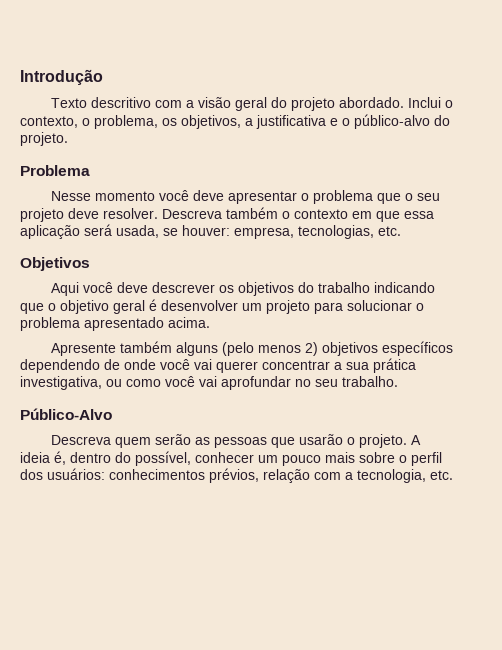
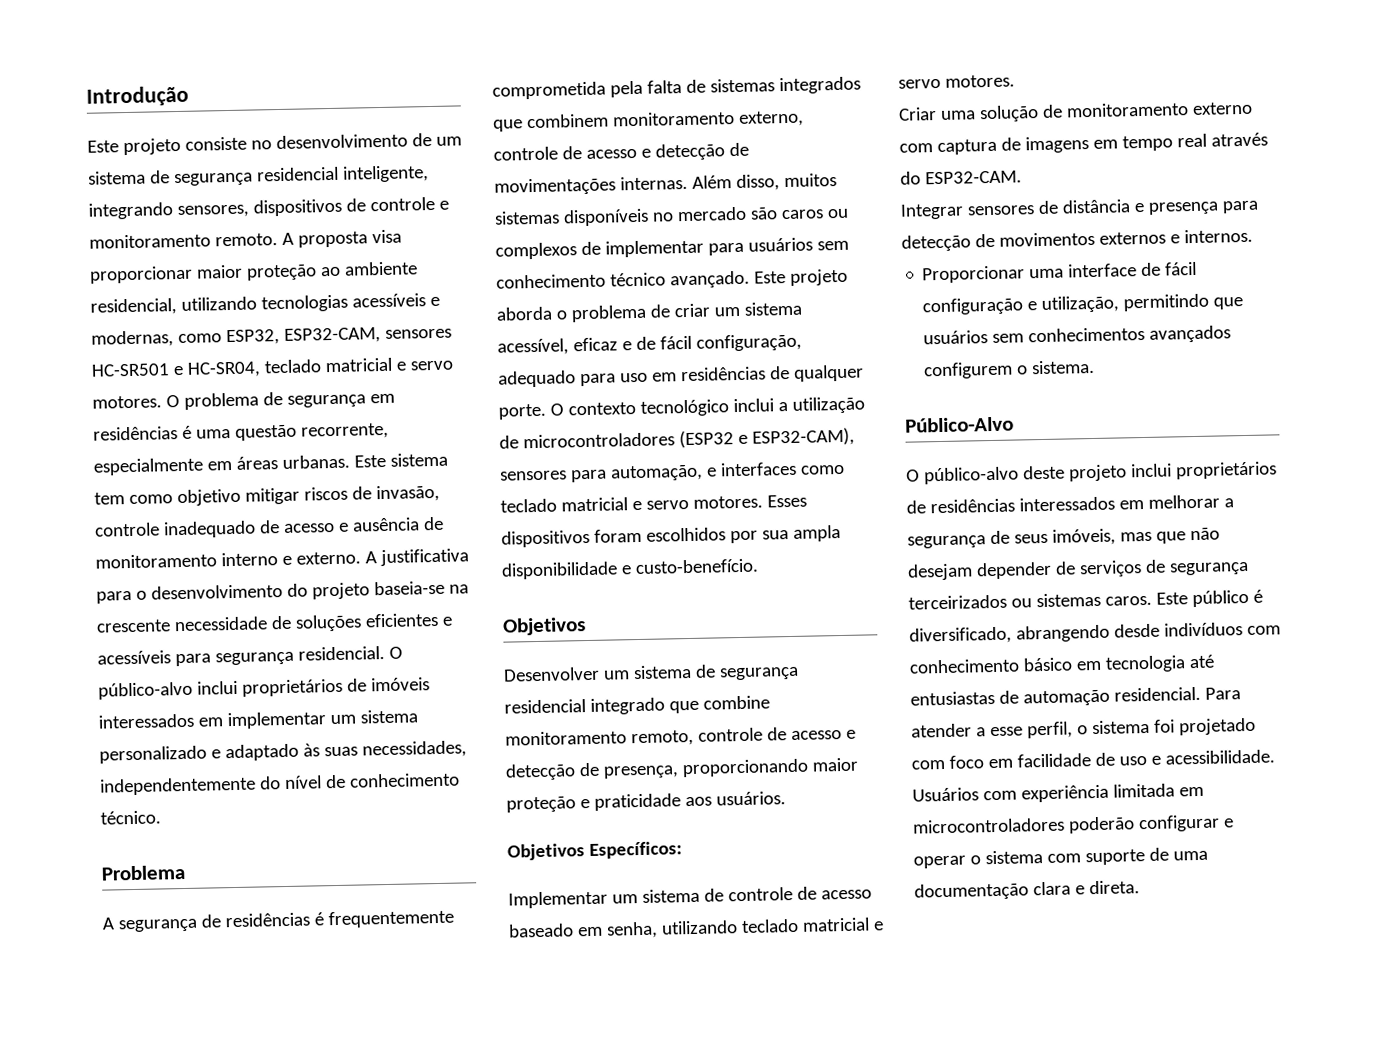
- Texto descritivo com a visão geral do projeto abordado. Inclui o contexto, o problema, os objetivos, a justificativa e o público-alvo do projeto.
+ Este projeto consiste no desenvolvimento de um sistema de segurança residencial inteligente, integrando sensores, dispositivos de controle e monitoramento remoto. A proposta visa proporcionar maior proteção ao ambiente residencial, utilizando tecnologias acessíveis e modernas, como ESP32, ESP32-CAM, sensores HC-SR501 e HC-SR04, teclado matricial e servo motores. O problema de segurança em residências é uma questão recorrente, especialmente em áreas urbanas. Este sistema tem como objetivo mitigar riscos de invasão, controle inadequado de acesso e ausência de monitoramento interno e externo. A justificativa para o desenvolvimento do projeto baseia-se na crescente necessidade de soluções eficientes e acessíveis para segurança residencial. O público-alvo inclui proprietários de imóveis interessados em implementar um sistema personalizado e adaptado às suas necessidades, independentemente do nível de conhecimento técnico.
  Problema
- Nesse momento você deve apresentar o problema que o seu projeto deve resolver. Descreva também o contexto em que essa aplicação será usada, se houver: empresa, tecnologias, etc.
+ A segurança de residências é frequentemente comprometida pela falta de sistemas integrados que combinem monitoramento externo, controle de acesso e detecção de movimentações internas. Além disso, muitos sistemas disponíveis no mercado são caros ou complexos de implementar para usuários sem conhecimento técnico avançado. Este projeto aborda o problema de criar um sistema acessível, eficaz e de fácil configuração, adequado para uso em residências de qualquer porte. O contexto tecnológico inclui a utilização de microcontroladores (ESP32 e ESP32-CAM), sensores para automação, e interfaces como teclado matricial e servo motores. Esses dispositivos foram escolhidos por sua ampla disponibilidade e custo-benefício.
  Objetivos
- Aqui você deve descrever os objetivos do trabalho indicando que o objetivo geral é desenvolver um projeto para solucionar o problema apresentado acima.
- Apresente também alguns (pelo menos 2) objetivos específicos dependendo de onde você vai querer concentrar a sua prática investigativa, ou como você vai aprofundar no seu trabalho.
+ Desenvolver um sistema de segurança residencial integrado que combine monitoramento remoto, controle de acesso e detecção de presença, proporcionando maior proteção e praticidade aos usuários.
+ Objetivos Específicos:
+ Implementar um sistema de controle de acesso baseado em senha, utilizando teclado matricial e servo motores.
+ Criar uma solução de monitoramento externo com captura de imagens em tempo real através do ESP32-CAM.
+ Integrar sensores de distância e presença para detecção de movimentos externos e internos.
+ Proporcionar uma interface de fácil configuração e utilização, permitindo que usuários sem conhecimentos avançados configurem o sistema.
  Público-Alvo
- Descreva quem serão as pessoas que usarão o projeto. A ideia é, dentro do possível, conhecer um pouco mais sobre o perfil dos usuários: conhecimentos prévios, relação com a tecnologia, etc.
+ O público-alvo deste projeto inclui proprietários de residências interessados em melhorar a segurança de seus imóveis, mas que não desejam depender de serviços de segurança terceirizados ou sistemas caros. Este público é diversificado, abrangendo desde indivíduos com conhecimento básico em tecnologia até entusiastas de automação residencial. Para atender a esse perfil, o sistema foi projetado com foco em facilidade de uso e acessibilidade. Usuários com experiência limitada em microcontroladores poderão configurar e operar o sistema com suporte de uma documentação clara e direta.

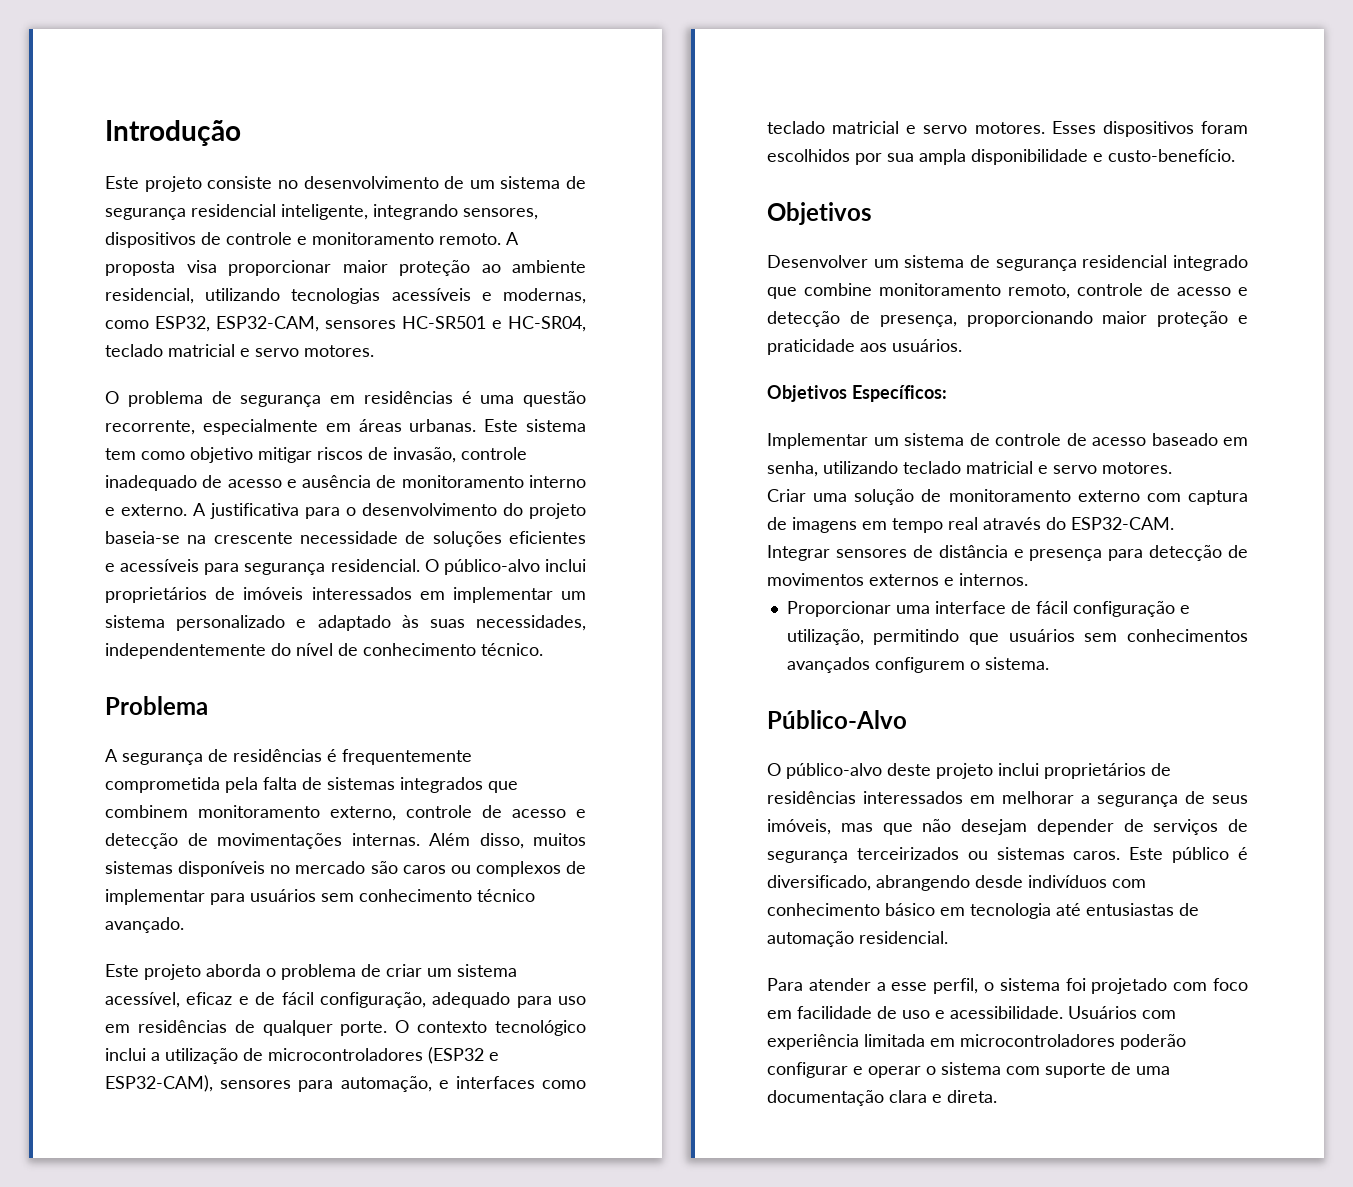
- A proposta visa proporcionar maior proteção ao ambiente residencial, utilizando tecnologias acessíveis e modernas, como ESP32, ESP32-CAM, sensores HC-SR501 e HC-SR04, teclado matricial e servo motores. O problema de segurança em residências é uma questão recorrente, especialmente em áreas urbanas.
+ A proposta visa proporcionar maior proteção ao ambiente residencial, utilizando tecnologias acessíveis e modernas, como ESP32, ESP32-CAM, sensores HC-SR501 e HC-SR04, teclado matricial e servo motores.
+ O problema de segurança em residências é uma questão recorrente, especialmente em áreas urbanas.
- Além disso, muitos sistemas disponíveis no mercado são caros ou complexos de implementar para usuários sem conhecimento técnico avançado. Este projeto aborda o problema de criar um sistema acessível, eficaz e de fácil configuração, adequado para uso em residências de qualquer porte.
+ Além disso, muitos sistemas disponíveis no mercado são caros ou complexos de implementar para usuários sem conhecimento técnico avançado.
+ Este projeto aborda o problema de criar um sistema acessível, eficaz e de fácil configuração, adequado para uso em residências de qualquer porte.
- Este público é diversificado, abrangendo desde indivíduos com conhecimento básico em tecnologia até entusiastas de automação residencial. Para atender a esse perfil, o sistema foi projetado com foco em facilidade de uso e acessibilidade.
+ Este público é diversificado, abrangendo desde indivíduos com conhecimento básico em tecnologia até entusiastas de automação residencial.
+ Para atender a esse perfil, o sistema foi projetado com foco em facilidade de uso e acessibilidade.

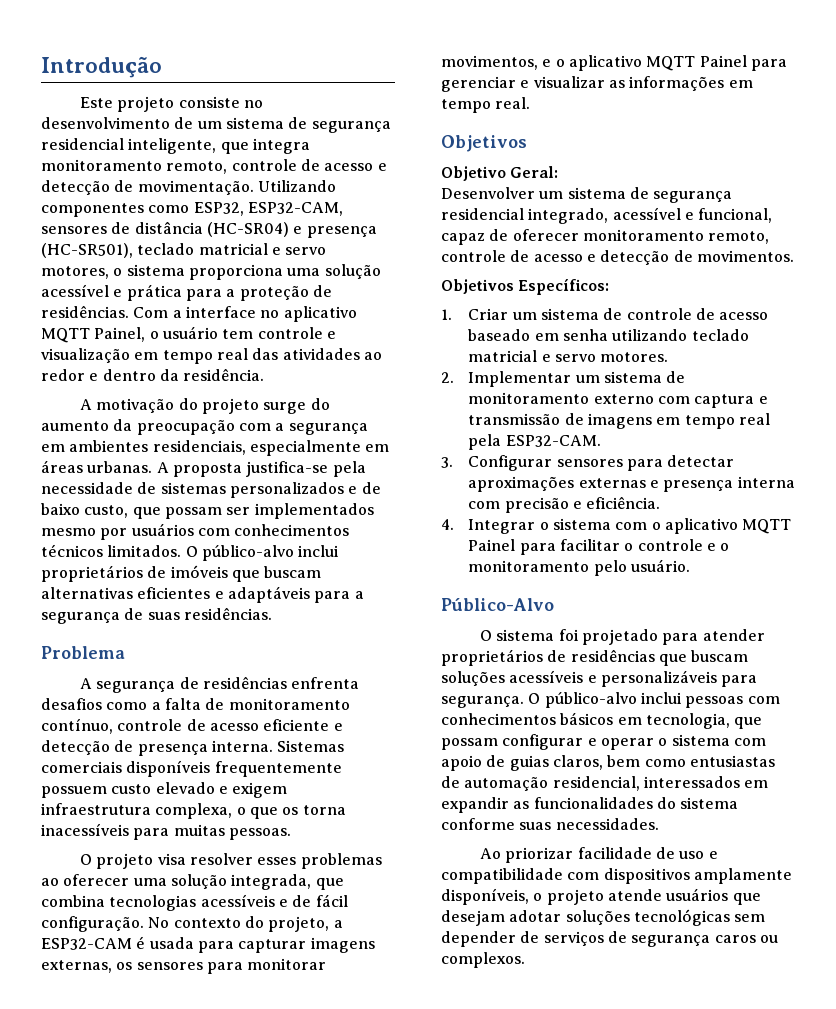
- Este projeto consiste no desenvolvimento de um sistema de segurança residencial inteligente, integrando sensores, dispositivos de controle e monitoramento remoto. A proposta visa proporcionar maior proteção ao ambiente residencial, utilizando tecnologias acessíveis e modernas, como ESP32, ESP32-CAM, sensores HC-SR501 e HC-SR04, teclado matricial e servo motores.
- O problema de segurança em residências é uma questão recorrente, especialmente em áreas urbanas. Este sistema tem como objetivo mitigar riscos de invasão, controle inadequado de acesso e ausência de monitoramento interno e externo. A justificativa para o desenvolvimento do projeto baseia-se na crescente necessidade de soluções eficientes e acessíveis para segurança residencial. O público-alvo inclui proprietários de imóveis interessados em implementar um sistema personalizado e adaptado às suas necessidades, independentemente do nível de conhecimento técnico.
+ Este projeto consiste no desenvolvimento de um sistema de segurança residencial inteligente, que integra monitoramento remoto, controle de acesso e detecção de movimentação. Utilizando componentes como ESP32, ESP32-CAM, sensores de distância (HC-SR04) e presença (HC-SR501), teclado matricial e servo motores, o sistema proporciona uma solução acessível e prática para a proteção de residências. Com a interface no aplicativo MQTT Painel, o usuário tem controle e visualização em tempo real das atividades ao redor e dentro da residência.
+ A motivação do projeto surge do aumento da preocupação com a segurança em ambientes residenciais, especialmente em áreas urbanas. A proposta justifica-se pela necessidade de sistemas personalizados e de baixo custo, que possam ser implementados mesmo por usuários com conhecimentos técnicos limitados. O público-alvo inclui proprietários de imóveis que buscam alternativas eficientes e adaptáveis para a segurança de suas residências.
  Problema
- A segurança de residências é frequentemente comprometida pela falta de sistemas integrados que combinem monitoramento externo, controle de acesso e detecção de movimentações internas. Além disso, muitos sistemas disponíveis no mercado são caros ou complexos de implementar para usuários sem conhecimento técnico avançado.
- Este projeto aborda o problema de criar um sistema acessível, eficaz e de fácil configuração, adequado para uso em residências de qualquer porte. O contexto tecnológico inclui a utilização de microcontroladores (ESP32 e ESP32-CAM), sensores para automação, e interfaces como teclado matricial e servo motores. Esses dispositivos foram escolhidos por sua ampla disponibilidade e custo-benefício.
+ A segurança de residências enfrenta desafios como a falta de monitoramento contínuo, controle de acesso eficiente e detecção de presença interna. Sistemas comerciais disponíveis frequentemente possuem custo elevado e exigem infraestrutura complexa, o que os torna inacessíveis para muitas pessoas.
+ O projeto visa resolver esses problemas ao oferecer uma solução integrada, que combina tecnologias acessíveis e de fácil configuração. No contexto do projeto, a ESP32-CAM é usada para capturar imagens externas, os sensores para monitorar movimentos, e o aplicativo MQTT Painel para gerenciar e visualizar as informações em tempo real.
  Objetivos
- Desenvolver um sistema de segurança residencial integrado que combine monitoramento remoto, controle de acesso e detecção de presença, proporcionando maior proteção e praticidade aos usuários.
+ Objetivo Geral:
+ Desenvolver um sistema de segurança residencial integrado, acessível e funcional, capaz de oferecer monitoramento remoto, controle de acesso e detecção de movimentos.
- Implementar um sistema de controle de acesso baseado em senha, utilizando teclado matricial e servo motores.
+ 1. Criar um sistema de controle de acesso baseado em senha utilizando teclado matricial e servo motores.
- Criar uma solução de monitoramento externo com captura de imagens em tempo real através do ESP32-CAM.
+ 2. Implementar um sistema de monitoramento externo com captura e transmissão de imagens em tempo real pela ESP32-CAM.
- Integrar sensores de distância e presença para detecção de movimentos externos e internos.
- Proporcionar uma interface de fácil configuração e utilização, permitindo que usuários sem conhecimentos avançados configurem o sistema.
+ 3. Configurar sensores para detectar aproximações externas e presença interna com precisão e eficiência.
+ 4. Integrar o sistema com o aplicativo MQTT Painel para facilitar o controle e o monitoramento pelo usuário.
  Público-Alvo
- O público-alvo deste projeto inclui proprietários de residências interessados em melhorar a segurança de seus imóveis, mas que não desejam depender de serviços de segurança terceirizados ou sistemas caros. Este público é diversificado, abrangendo desde indivíduos com conhecimento básico em tecnologia até entusiastas de automação residencial.
- Para atender a esse perfil, o sistema foi projetado com foco em facilidade de uso e acessibilidade. Usuários com experiência limitada em microcontroladores poderão configurar e operar o sistema com suporte de uma documentação clara e direta.
+ O sistema foi projetado para atender proprietários de residências que buscam soluções acessíveis e personalizáveis para segurança. O público-alvo inclui pessoas com conhecimentos básicos em tecnologia, que possam configurar e operar o sistema com apoio de guias claros, bem como entusiastas de automação residencial, interessados em expandir as funcionalidades do sistema conforme suas necessidades.
+ Ao priorizar facilidade de uso e compatibilidade com dispositivos amplamente disponíveis, o projeto atende usuários que desejam adotar soluções tecnológicas sem depender de serviços de segurança caros ou complexos.

